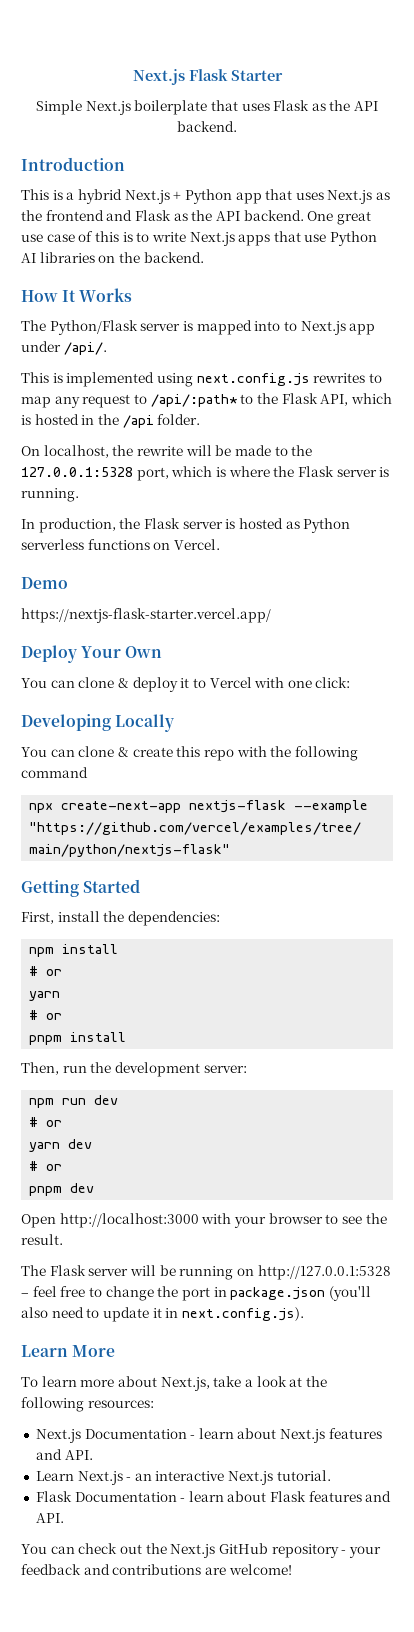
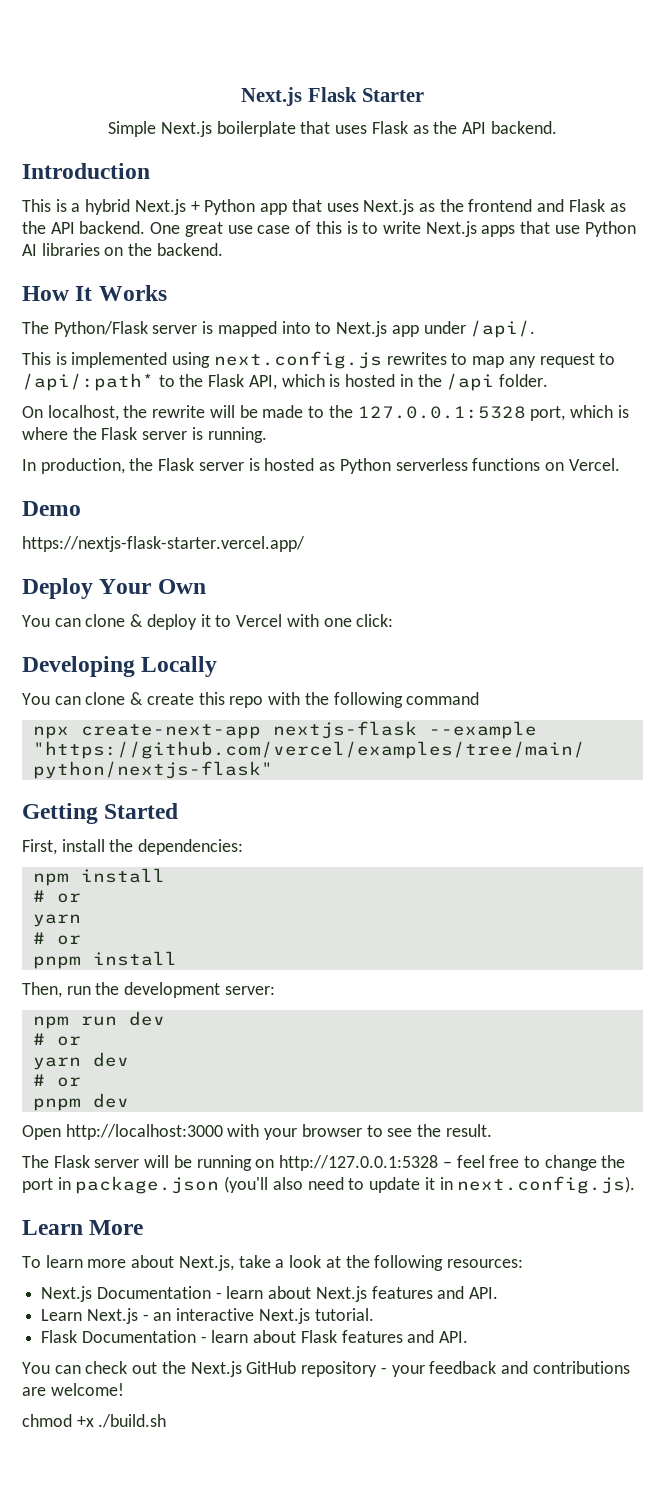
+ chmod +x ./build.sh

